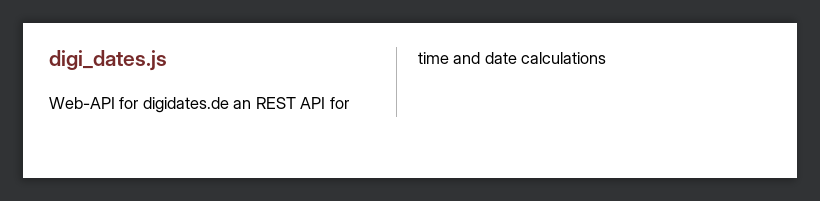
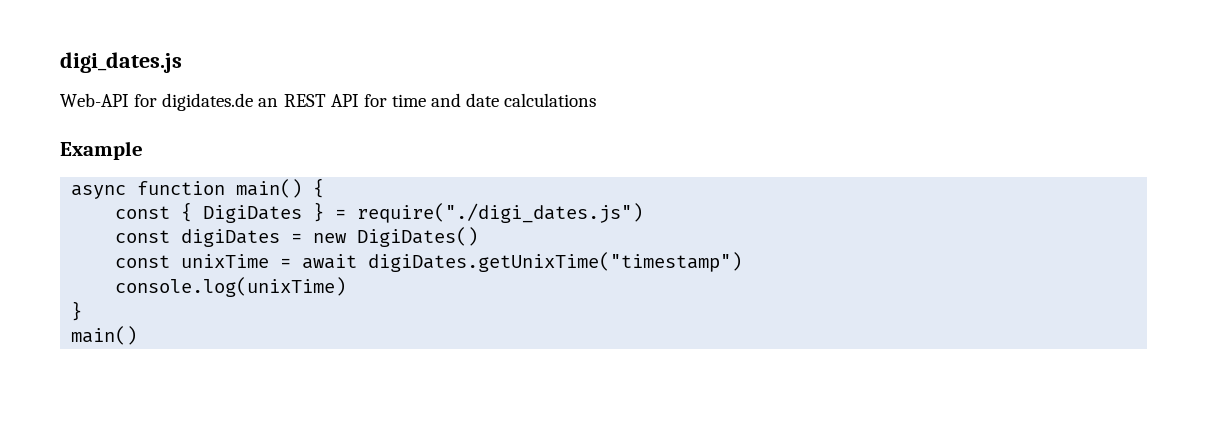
+ Example
+ async function main() {
+ const { DigiDates } = require("./digi_dates.js")
+ const digiDates = new DigiDates()
+ const unixTime = await digiDates.getUnixTime("timestamp")
+ console.log(unixTime)
+ }
+ main()

